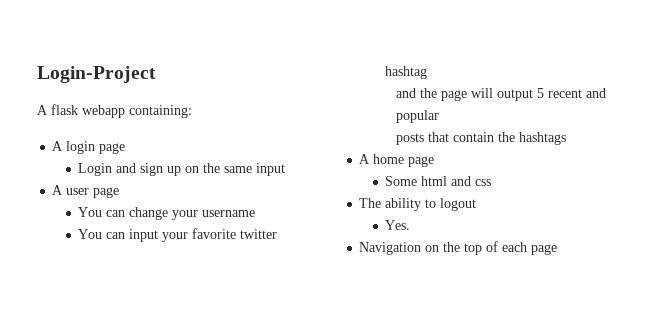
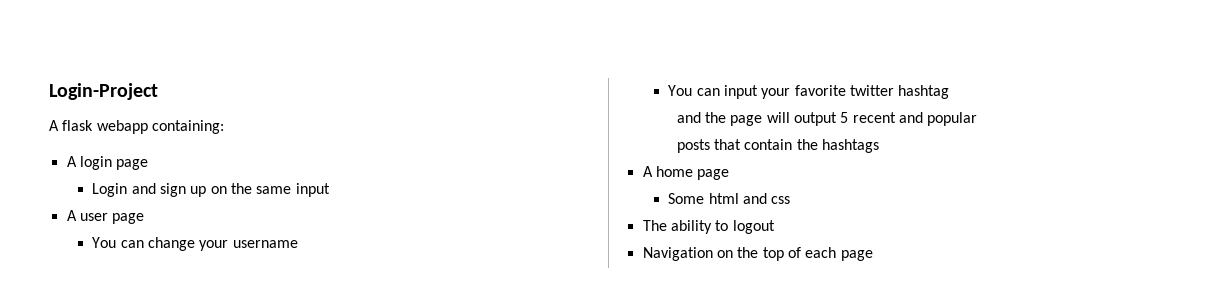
- Yes.

